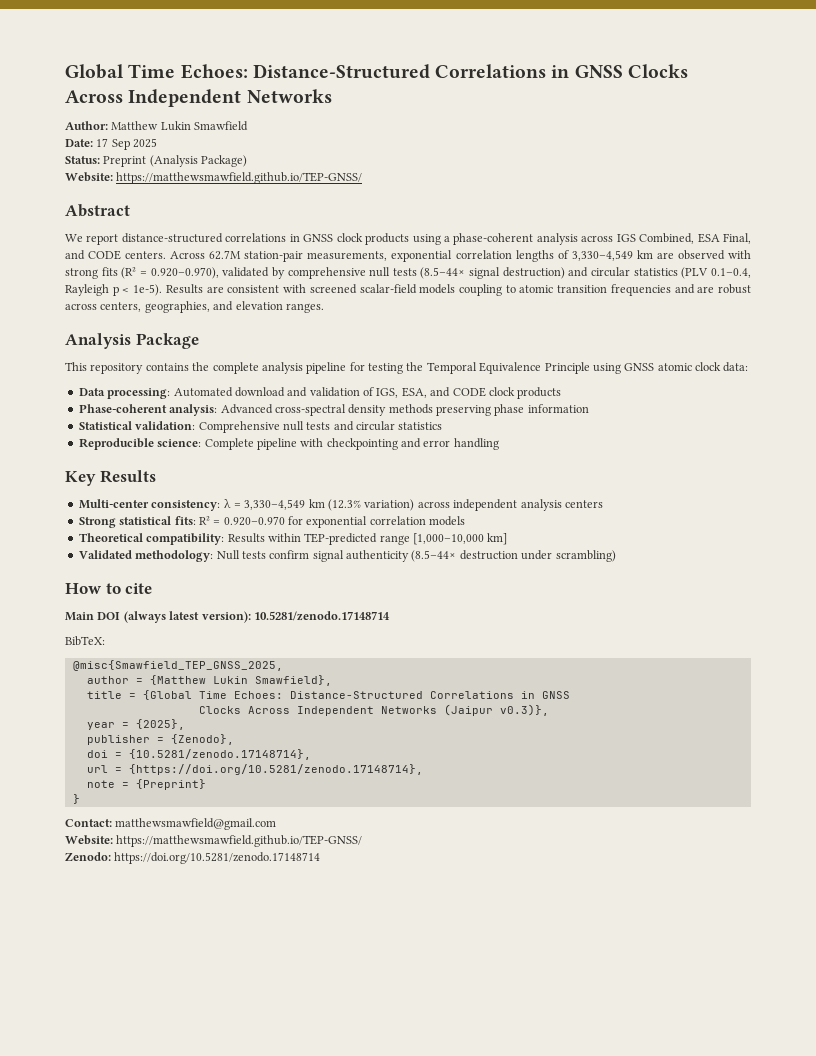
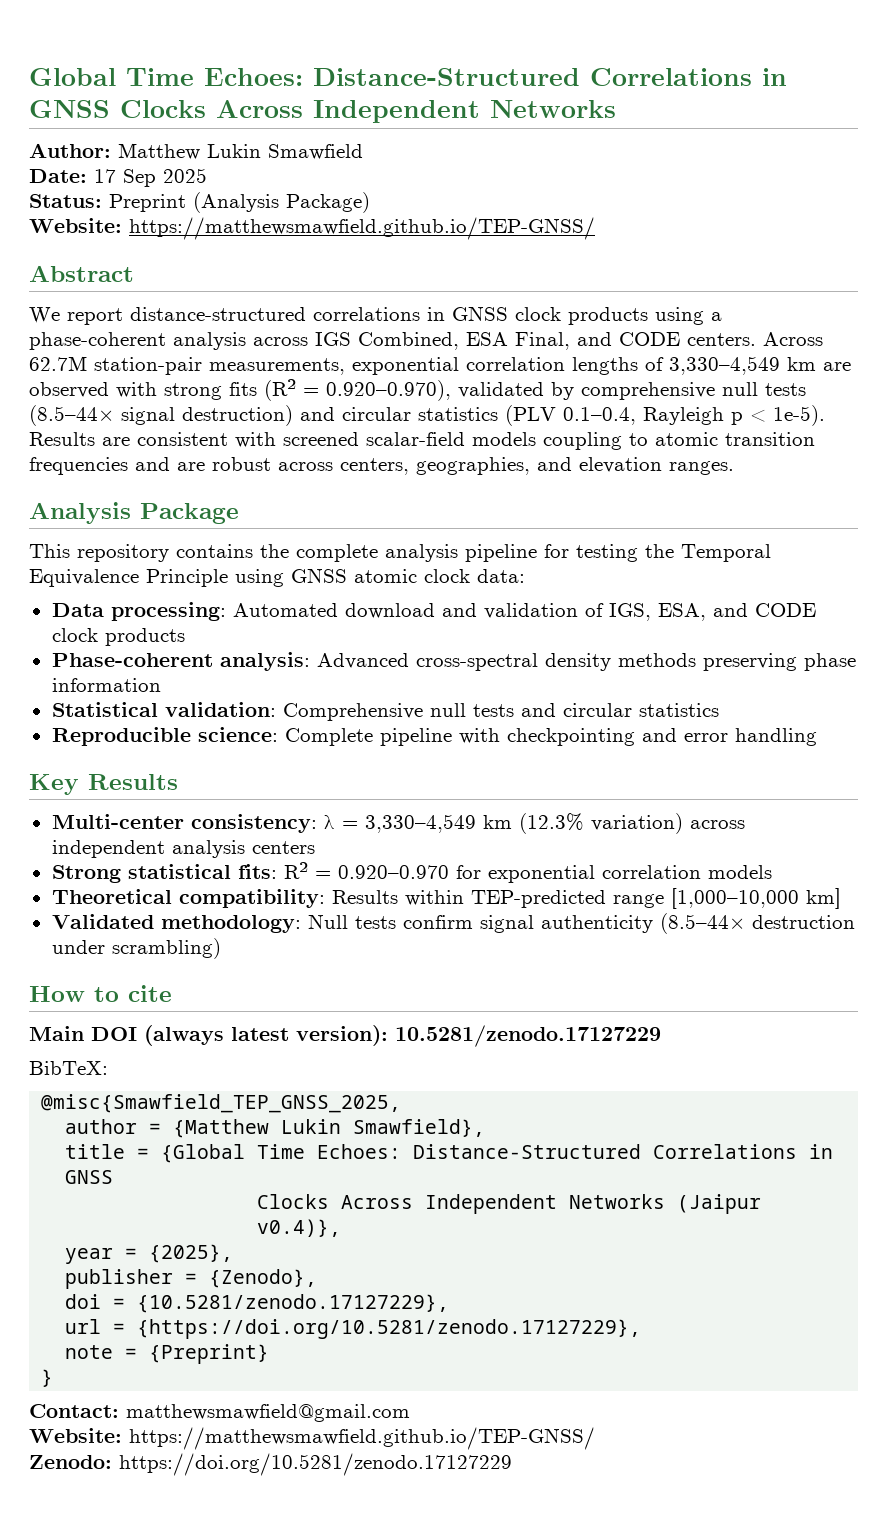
- Main DOI (always latest version): 10.5281/zenodo.17148714
+ Main DOI (always latest version): 10.5281/zenodo.17127229
- Clocks Across Independent Networks (Jaipur v0.3)},
+ Clocks Across Independent Networks (Jaipur v0.4)},
- doi = {10.5281/zenodo.17148714},
+ doi = {10.5281/zenodo.17127229},
- url = {https://doi.org/10.5281/zenodo.17148714},
+ url = {https://doi.org/10.5281/zenodo.17127229},
- Zenodo: https://doi.org/10.5281/zenodo.17148714
+ Zenodo: https://doi.org/10.5281/zenodo.17127229

